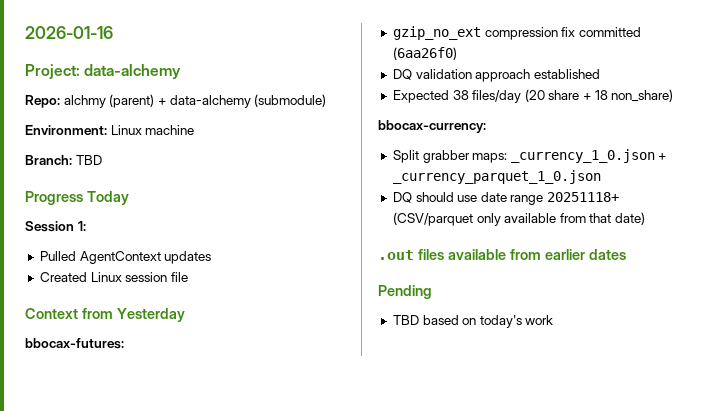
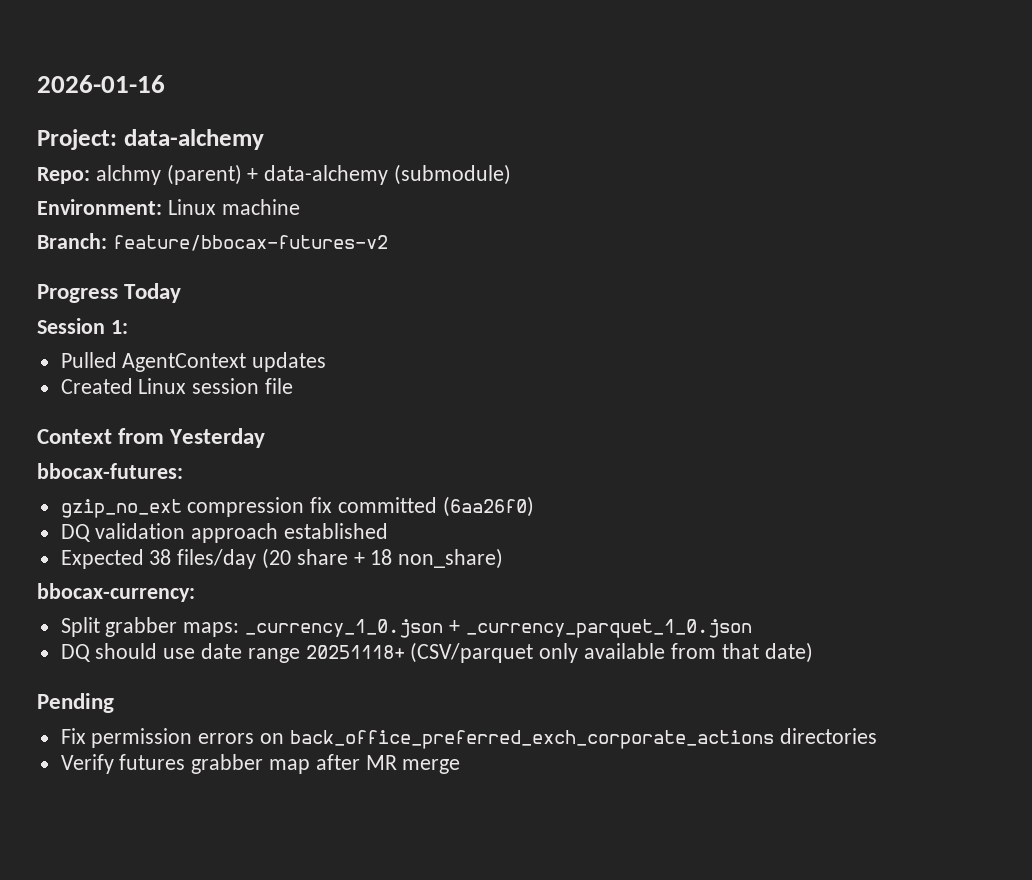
- Branch: TBD
+ Branch: feature/bbocax-futures-v2
- .out files available from earlier dates
  Pending
- TBD based on today's work
+ Fix permission errors on back_office_preferred_exch_corporate_actions directories
+ Verify futures grabber map after MR merge

